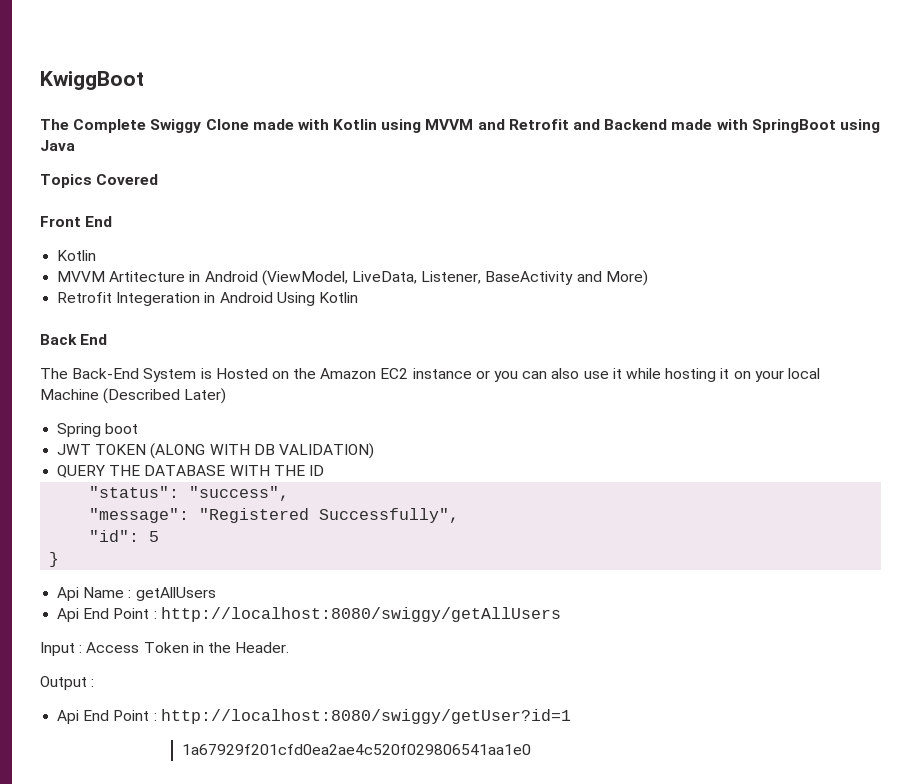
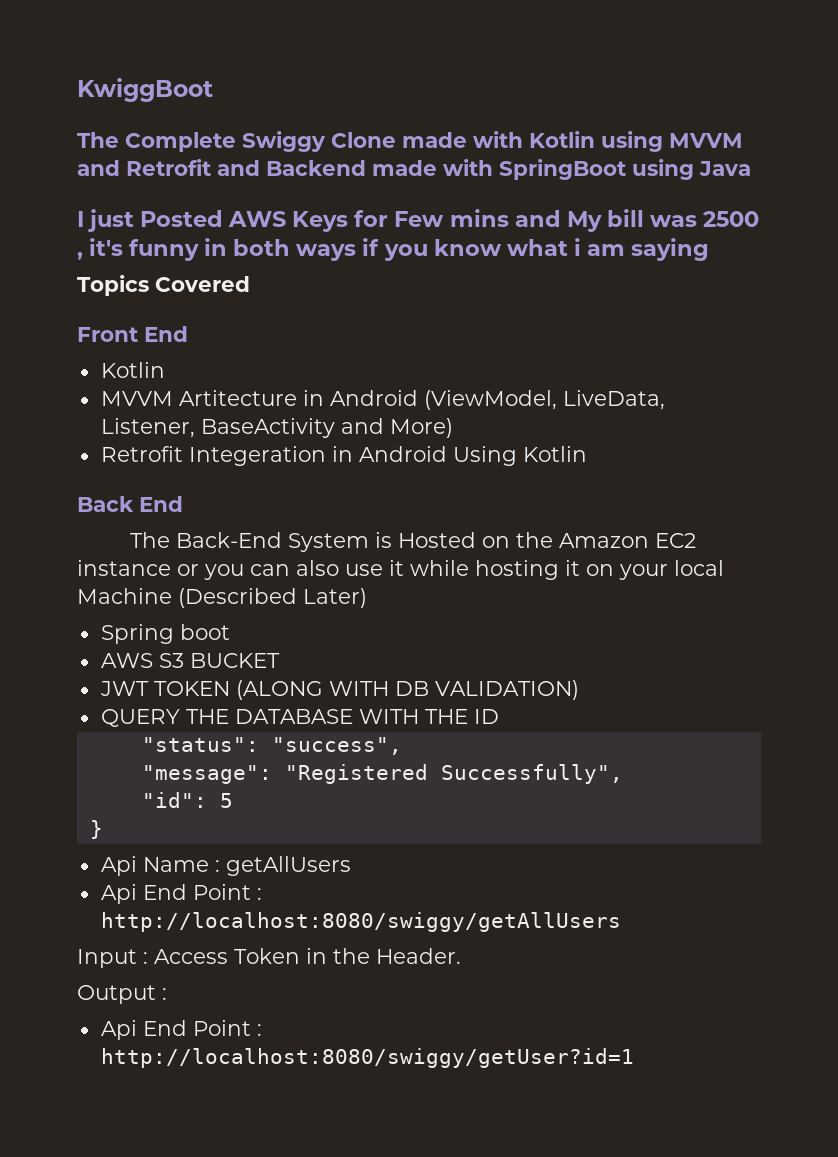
+ I just Posted AWS Keys for Few mins and My bill was 2500 , it's funny in both ways if you know what i am saying
+ AWS S3 BUCKET
- 1a67929f201cfd0ea2ae4c520f029806541aa1e0

